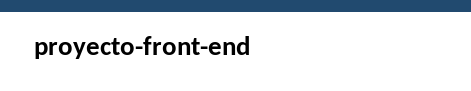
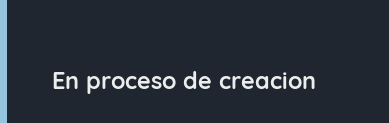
- proyecto-front-end
+ En proceso de creacion

